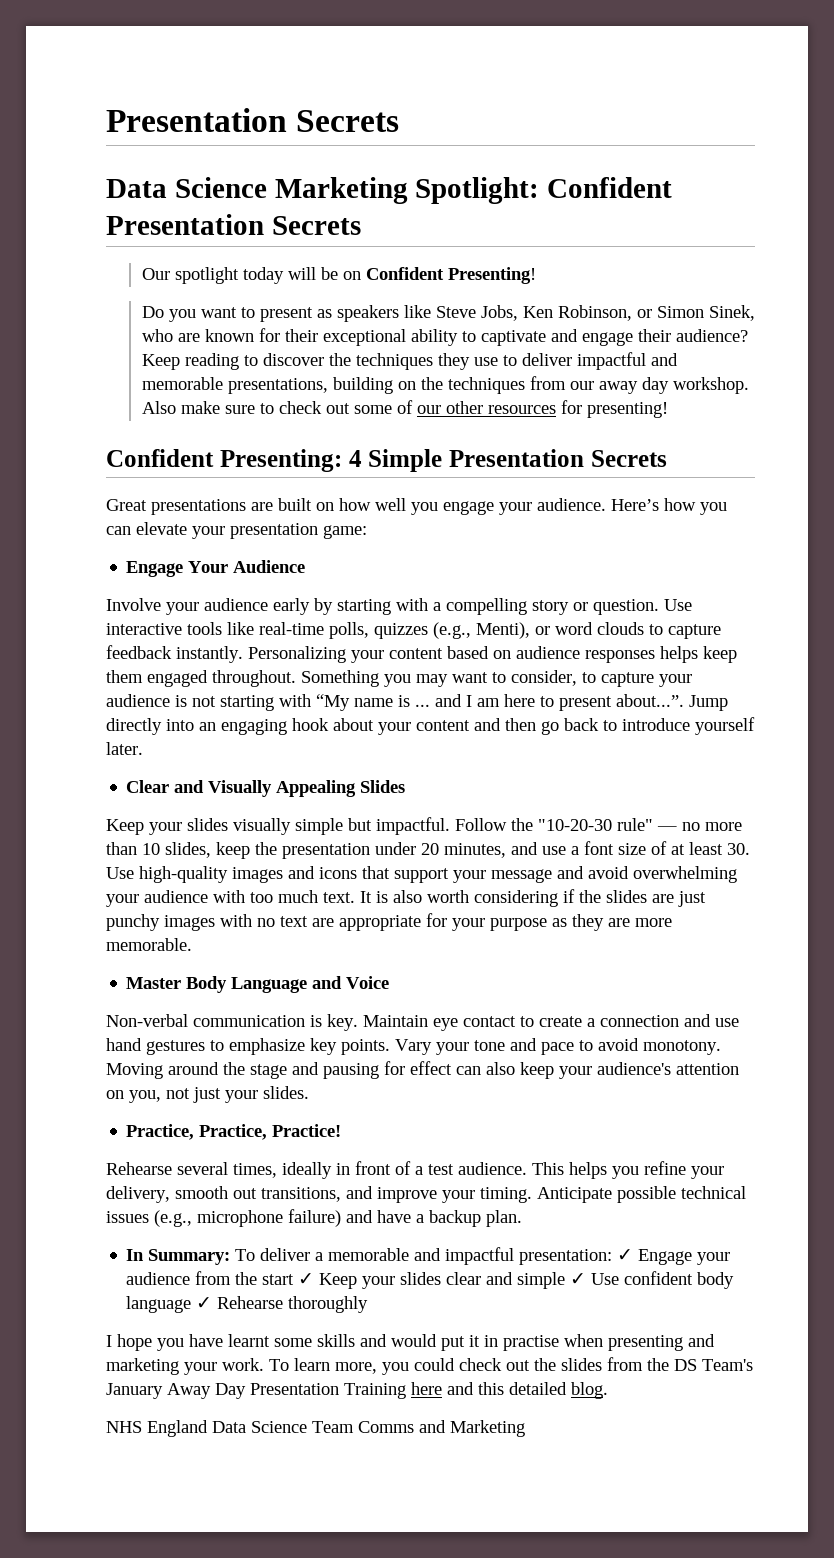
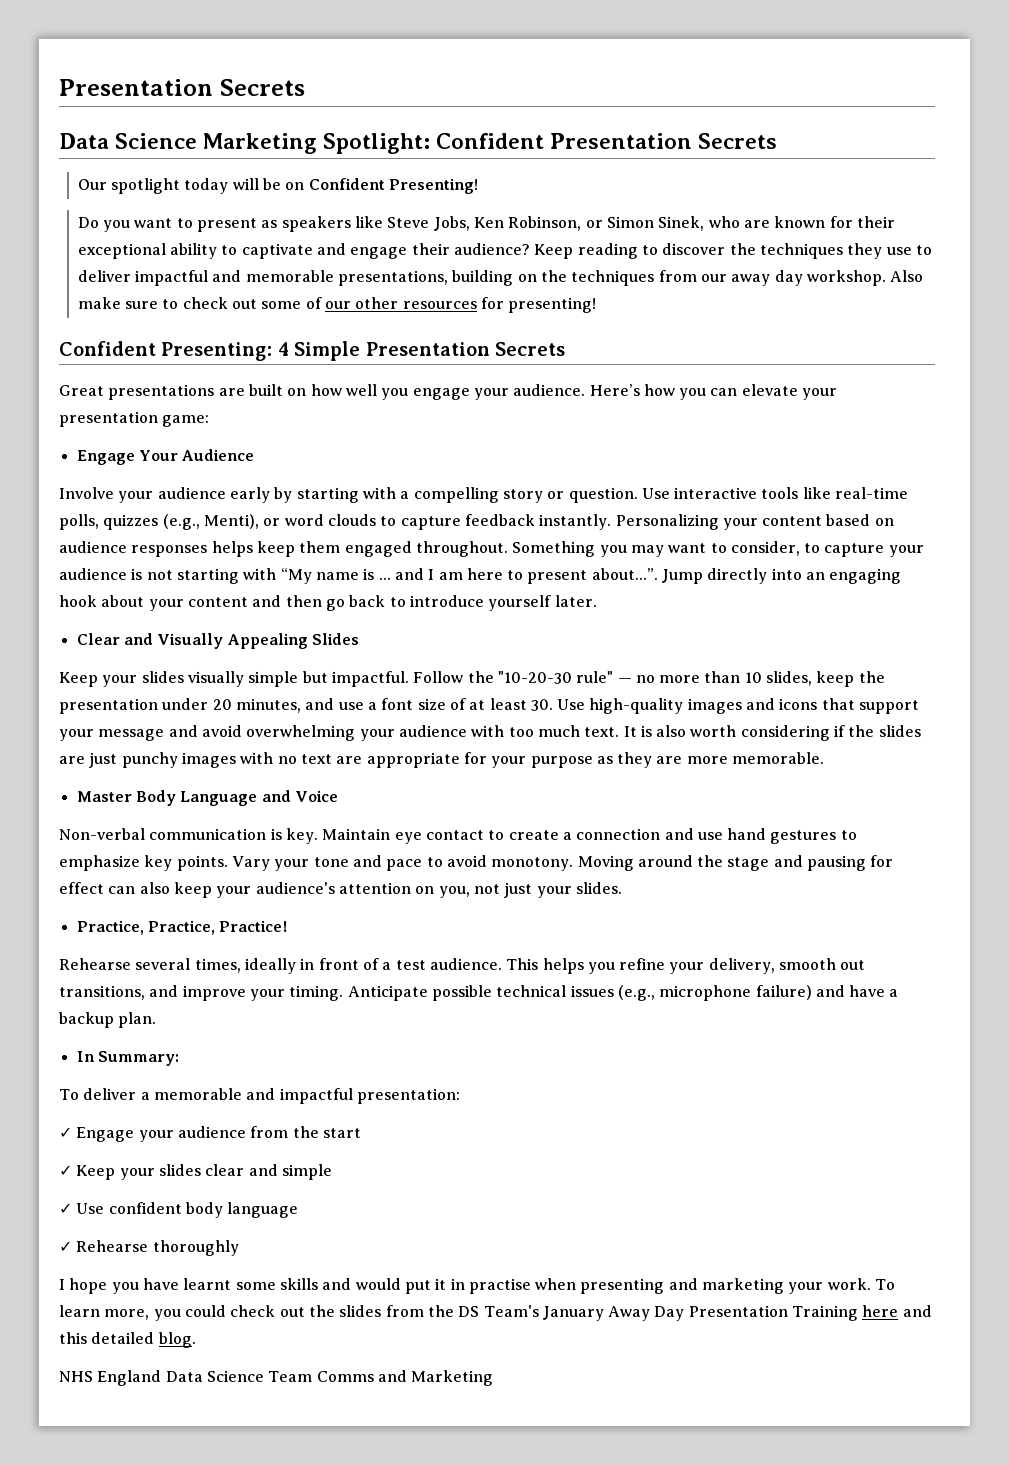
- In Summary: To deliver a memorable and impactful presentation: ✓ Engage your audience from the start ✓ Keep your slides clear and simple ✓ Use confident body language ✓ Rehearse thoroughly
+ In Summary:
+ To deliver a memorable and impactful presentation:
+ ✓ Engage your audience from the start
+ ✓ Keep your slides clear and simple
+ ✓ Use confident body language
+ ✓ Rehearse thoroughly

